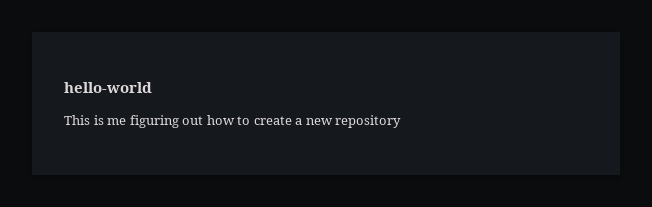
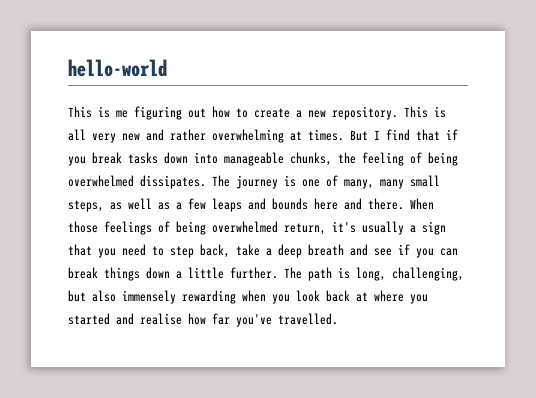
- This is me figuring out how to create a new repository
+ This is me figuring out how to create a new repository. This is all very new and rather overwhelming at times. But I find that if you break tasks down into manageable chunks, the feeling of being overwhelmed dissipates. The journey is one of many, many small steps, as well as a few leaps and bounds here and there. When those feelings of being overwhelmed return, it's usually a sign that you need to step back, take a deep breath and see if you can break things down a little further. The path is long, challenging, but also immensely rewarding when you look back at where you started and realise how far you've travelled.

